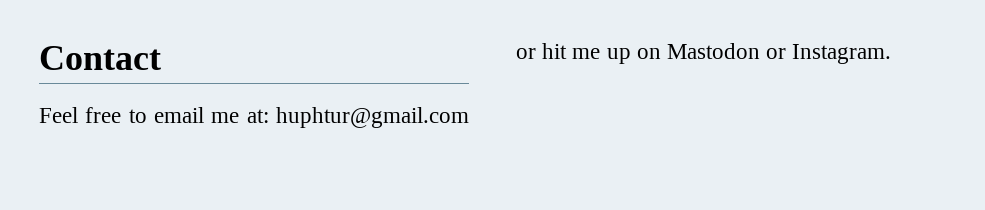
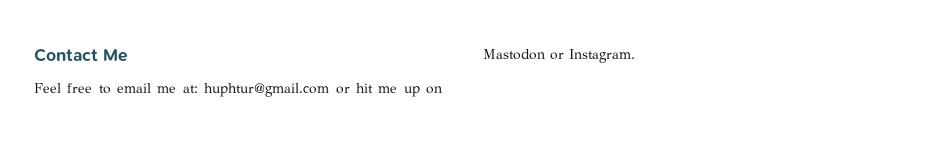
- Contact
+ Contact Me

